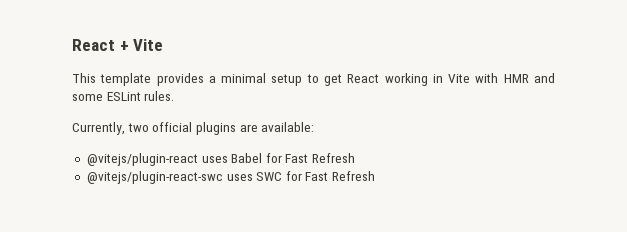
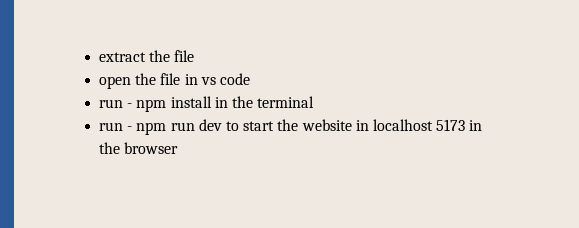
- React + Vite
- This template provides a minimal setup to get React working in Vite with HMR and some ESLint rules.
- Currently, two official plugins are available:
- @vitejs/plugin-react uses Babel for Fast Refresh
- @vitejs/plugin-react-swc uses SWC for Fast Refresh
+ extract the file
+ open the file in vs code
+ run - npm install in the terminal
+ run - npm run dev to start the website in localhost 5173 in the browser

